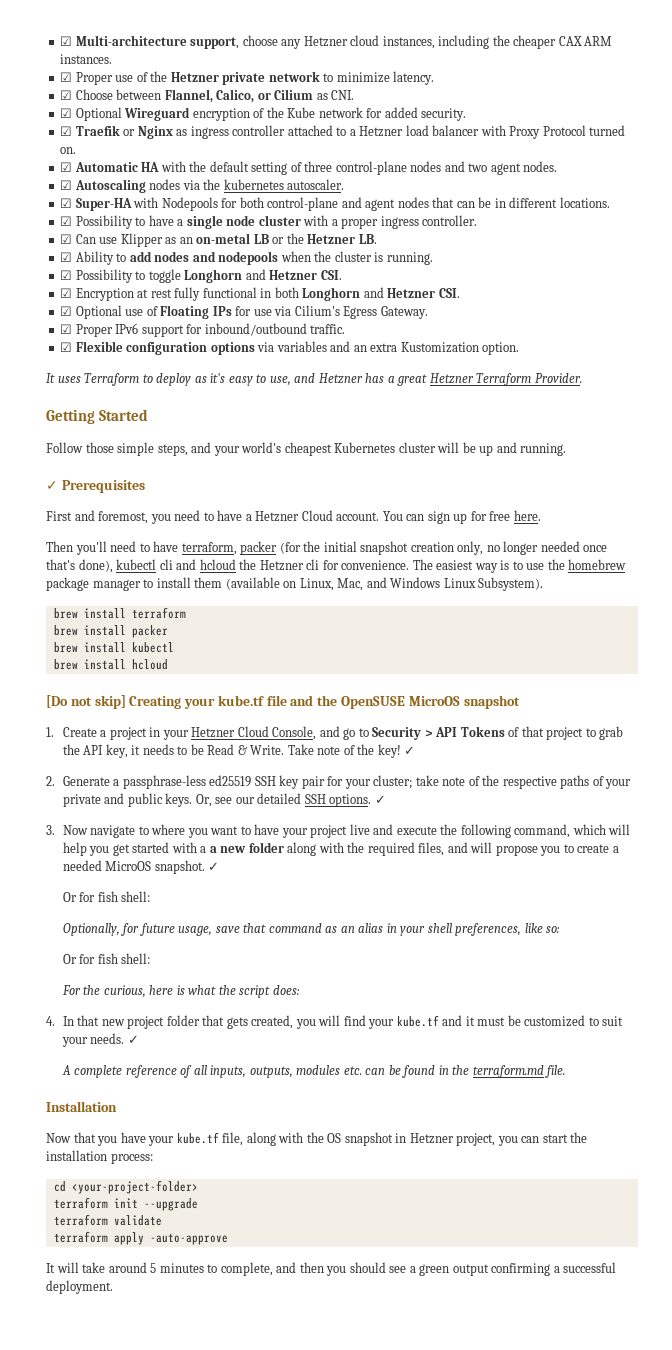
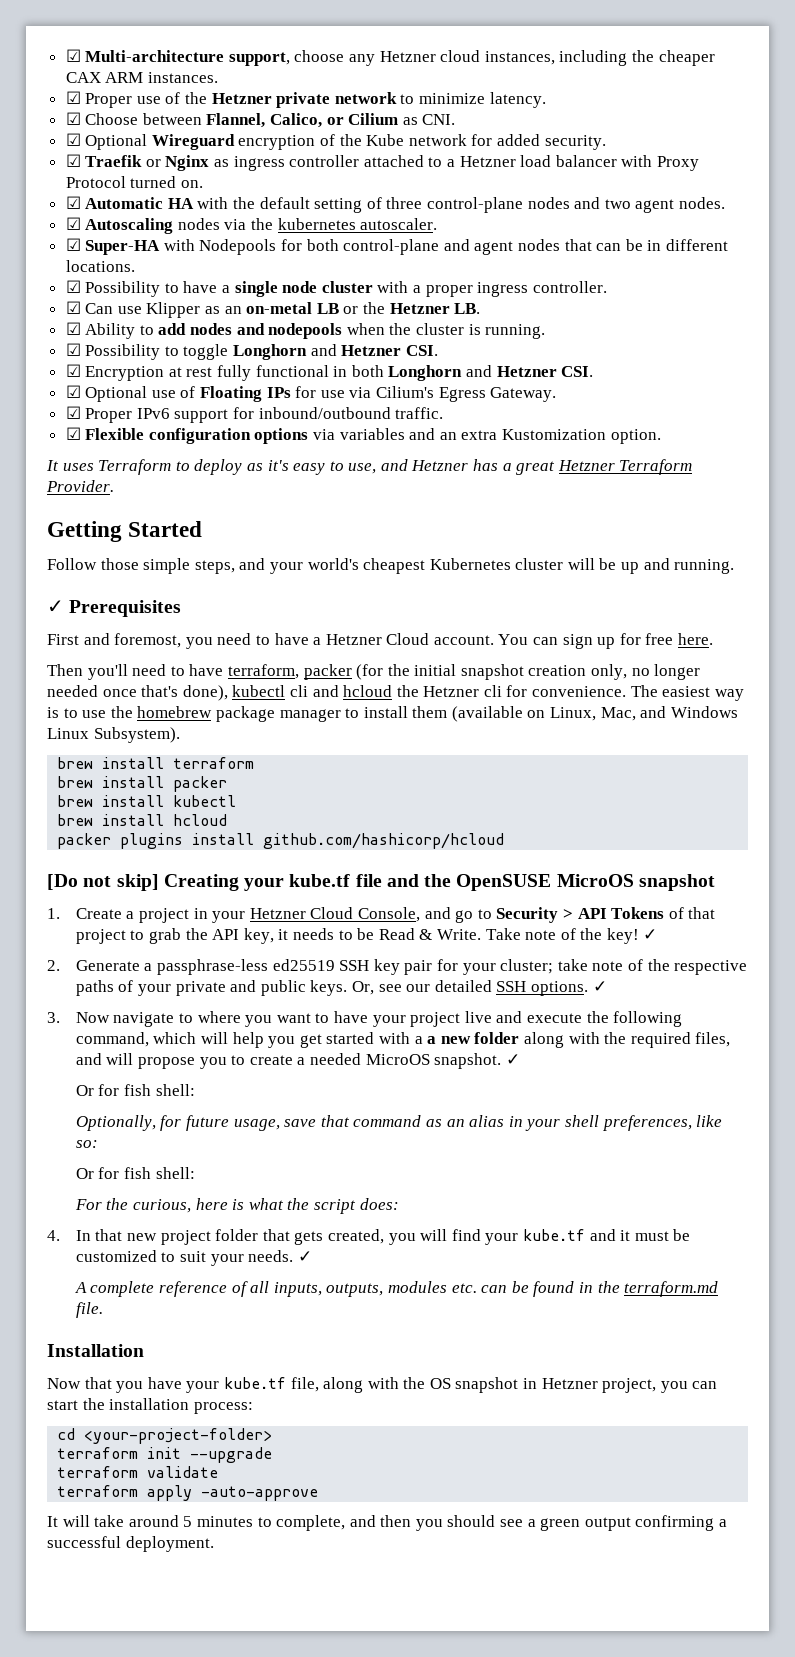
+ packer plugins install github.com/hashicorp/hcloud

